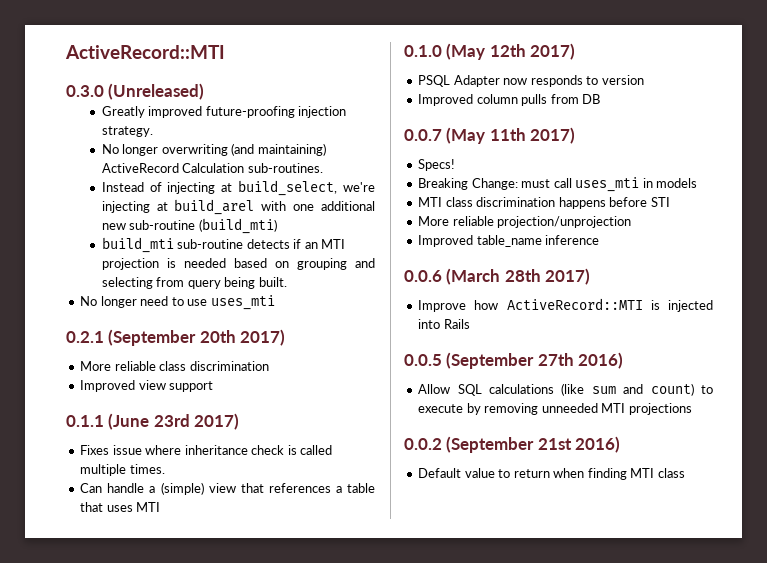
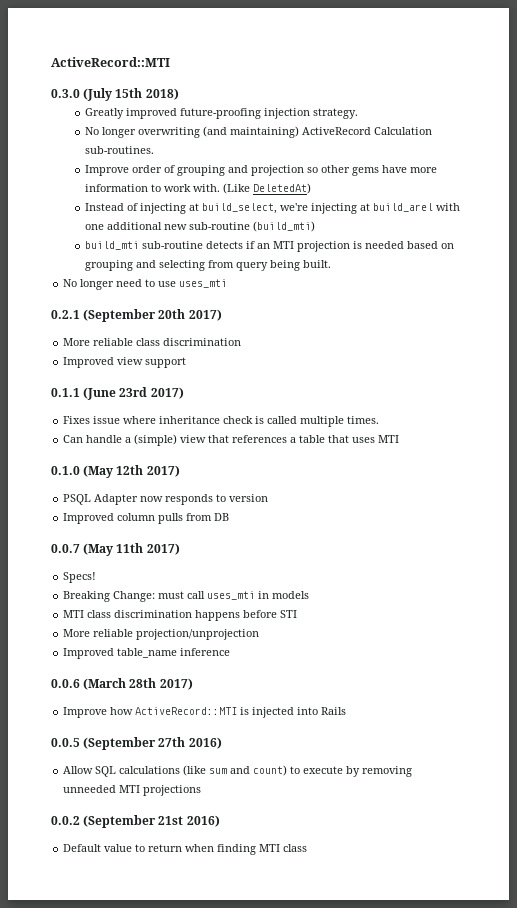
- 0.3.0 (Unreleased)
+ 0.3.0 (July 15th 2018)
+ Improve order of grouping and projection so other gems have more information to work with. (Like DeletedAt)

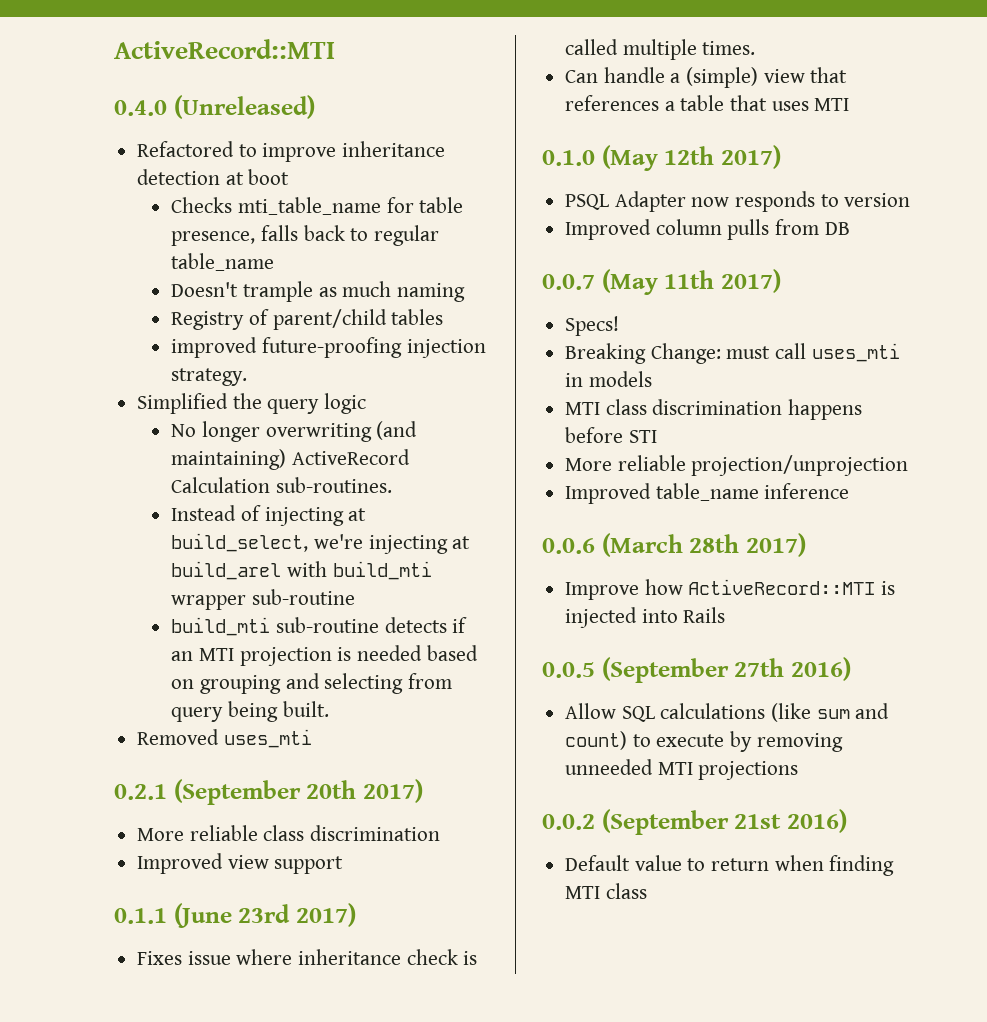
- 0.3.0 (July 15th 2018)
- Greatly improved future-proofing injection strategy.
+ 0.4.0 (Unreleased)
+ Refactored to improve inheritance detection at boot
+ Checks mti_table_name for table presence, falls back to regular table_name
+ Doesn't trample as much naming
+ Registry of parent/child tables
+ improved future-proofing injection strategy.
+ Simplified the query logic
- Improve order of grouping and projection so other gems have more information to work with. (Like DeletedAt)
- Instead of injecting at build_select, we're injecting at build_arel with one additional new sub-routine (build_mti)
+ Instead of injecting at build_select, we're injecting at build_arel with build_mti wrapper sub-routine
- No longer need to use uses_mti
+ Removed uses_mti

